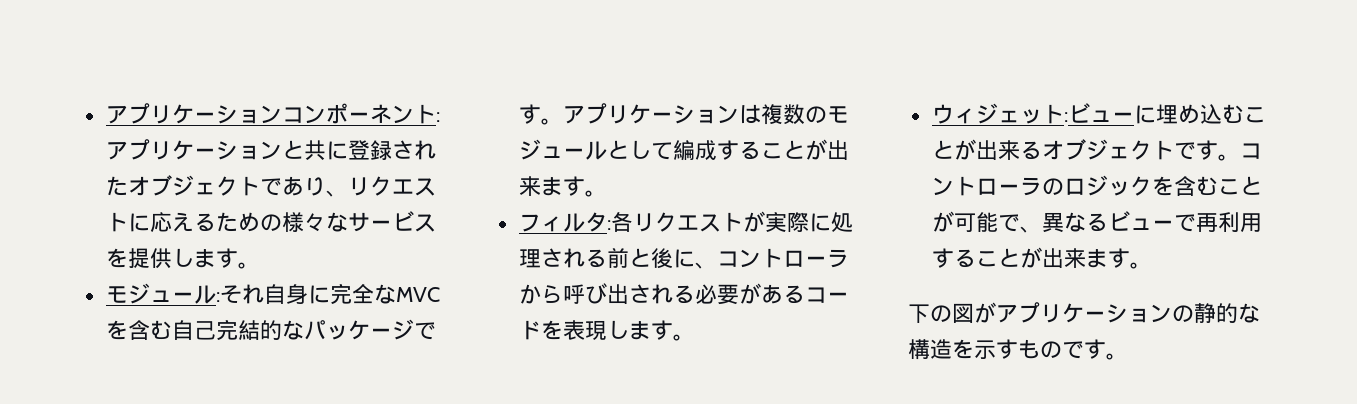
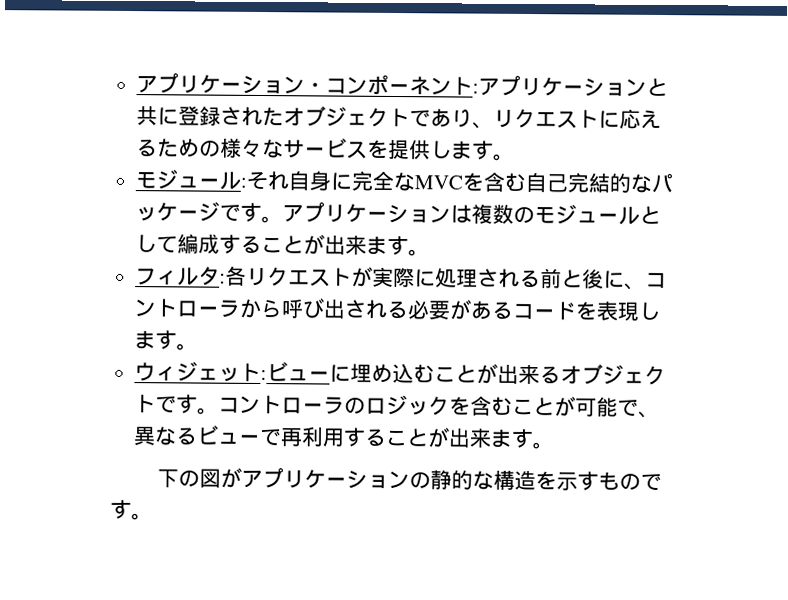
- アプリケーションコンポーネント:アプリケーションと共に登録されたオブジェクトであり、リクエストに応えるための様々なサービスを提供します。
+ アプリケーション・コンポーネント:アプリケーションと共に登録されたオブジェクトであり、リクエストに応えるための様々なサービスを提供します。

